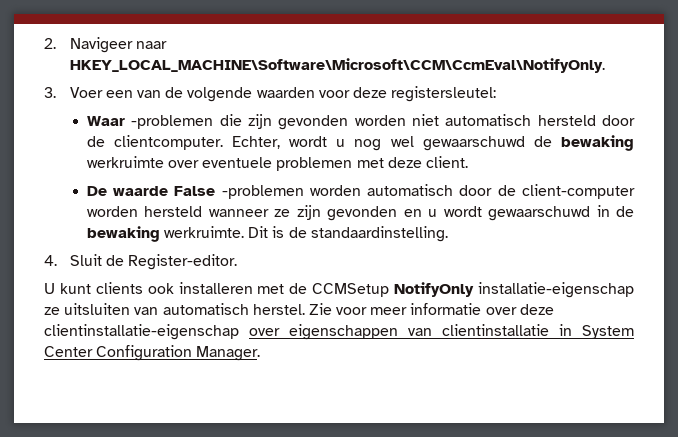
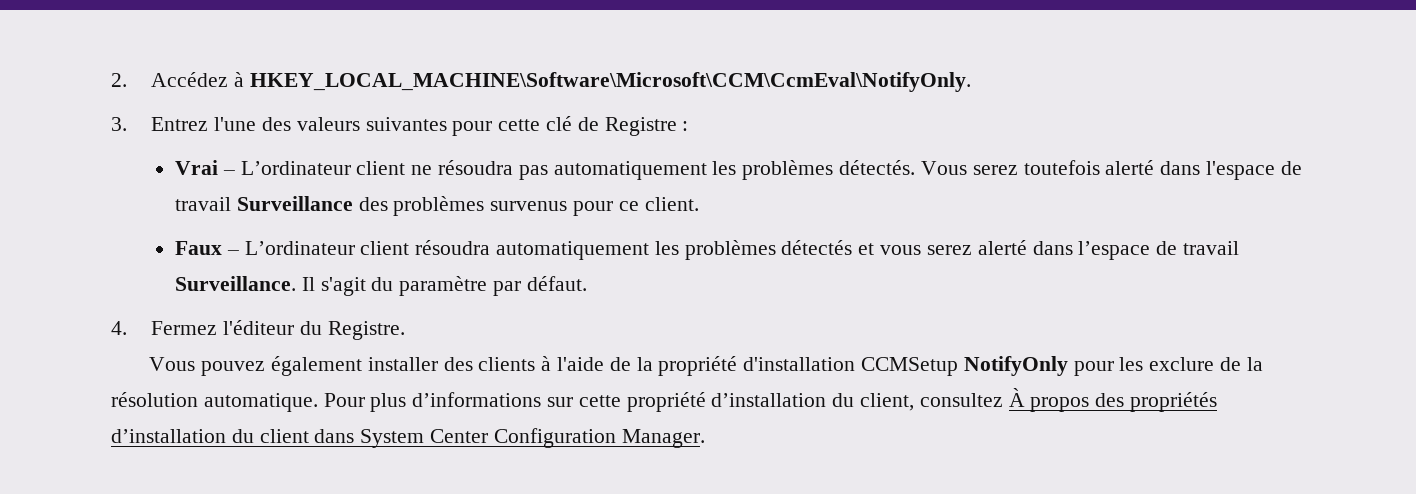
- 2. Navigeer naar HKEY_LOCAL_MACHINE\Software\Microsoft\CCM\CcmEval\NotifyOnly.
+ 2. Accédez à HKEY_LOCAL_MACHINE\Software\Microsoft\CCM\CcmEval\NotifyOnly.
- 3. Voer een van de volgende waarden voor deze registersleutel:
- Waar -problemen die zijn gevonden worden niet automatisch hersteld door de clientcomputer. Echter, wordt u nog wel gewaarschuwd de bewaking werkruimte over eventuele problemen met deze client.
- De waarde False -problemen worden automatisch door de client-computer worden hersteld wanneer ze zijn gevonden en u wordt gewaarschuwd in de bewaking werkruimte. Dit is de standaardinstelling.
- 4. Sluit de Register-editor.
- U kunt clients ook installeren met de CCMSetup NotifyOnly installatie-eigenschap ze uitsluiten van automatisch herstel. Zie voor meer informatie over deze clientinstallatie-eigenschap over eigenschappen van clientinstallatie in System Center Configuration Manager.
+ 3. Entrez l'une des valeurs suivantes pour cette clé de Registre :
+ Vrai – L’ordinateur client ne résoudra pas automatiquement les problèmes détectés. Vous serez toutefois alerté dans l'espace de travail Surveillance des problèmes survenus pour ce client.
+ Faux – L’ordinateur client résoudra automatiquement les problèmes détectés et vous serez alerté dans l’espace de travail Surveillance. Il s'agit du paramètre par défaut.
+ 4. Fermez l'éditeur du Registre.
+ Vous pouvez également installer des clients à l'aide de la propriété d'installation CCMSetup NotifyOnly pour les exclure de la résolution automatique. Pour plus d’informations sur cette propriété d’installation du client, consultez À propos des propriétés d’installation du client dans System Center Configuration Manager.

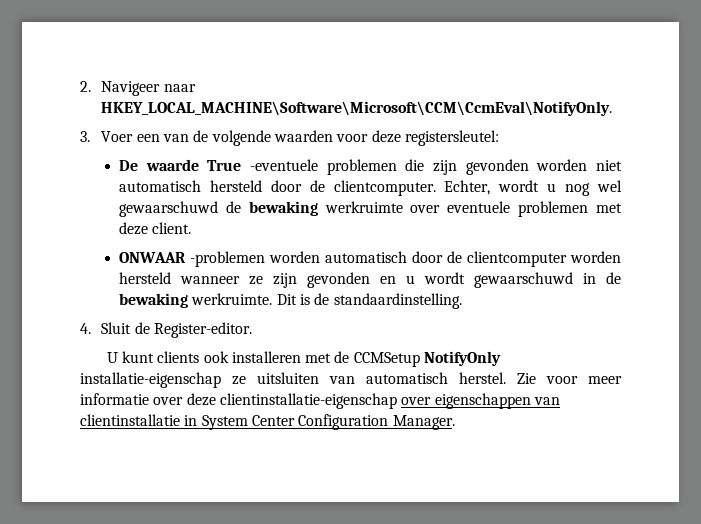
- 2. Accédez à HKEY_LOCAL_MACHINE\Software\Microsoft\CCM\CcmEval\NotifyOnly.
+ 2. Navigeer naar HKEY_LOCAL_MACHINE\Software\Microsoft\CCM\CcmEval\NotifyOnly.
- 3. Entrez l'une des valeurs suivantes pour cette clé de Registre :
- Vrai – L’ordinateur client ne résoudra pas automatiquement les problèmes détectés. Vous serez toutefois alerté dans l'espace de travail Surveillance des problèmes survenus pour ce client.
- Faux – L’ordinateur client résoudra automatiquement les problèmes détectés et vous serez alerté dans l’espace de travail Surveillance. Il s'agit du paramètre par défaut.
- 4. Fermez l'éditeur du Registre.
- Vous pouvez également installer des clients à l'aide de la propriété d'installation CCMSetup NotifyOnly pour les exclure de la résolution automatique. Pour plus d’informations sur cette propriété d’installation du client, consultez À propos des propriétés d’installation du client dans System Center Configuration Manager.
+ 3. Voer een van de volgende waarden voor deze registersleutel:
+ De waarde True -eventuele problemen die zijn gevonden worden niet automatisch hersteld door de clientcomputer. Echter, wordt u nog wel gewaarschuwd de bewaking werkruimte over eventuele problemen met deze client.
+ ONWAAR -problemen worden automatisch door de clientcomputer worden hersteld wanneer ze zijn gevonden en u wordt gewaarschuwd in de bewaking werkruimte. Dit is de standaardinstelling.
+ 4. Sluit de Register-editor.
+ U kunt clients ook installeren met de CCMSetup NotifyOnly installatie-eigenschap ze uitsluiten van automatisch herstel. Zie voor meer informatie over deze clientinstallatie-eigenschap over eigenschappen van clientinstallatie in System Center Configuration Manager.

